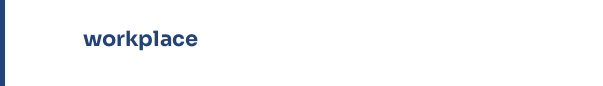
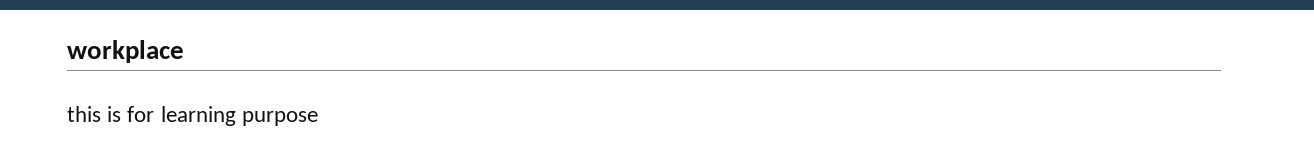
+ this is for learning purpose

